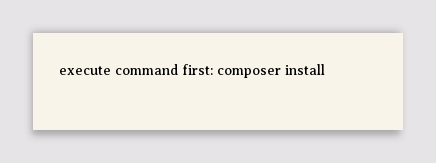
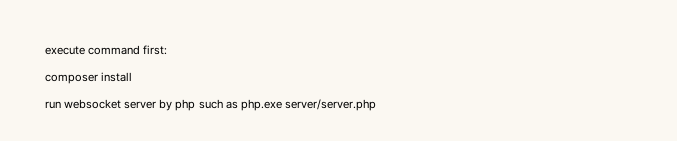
- execute command first: composer install
+ execute command first:
+ composer install
+ run websocket server by php such as php.exe server/server.php

